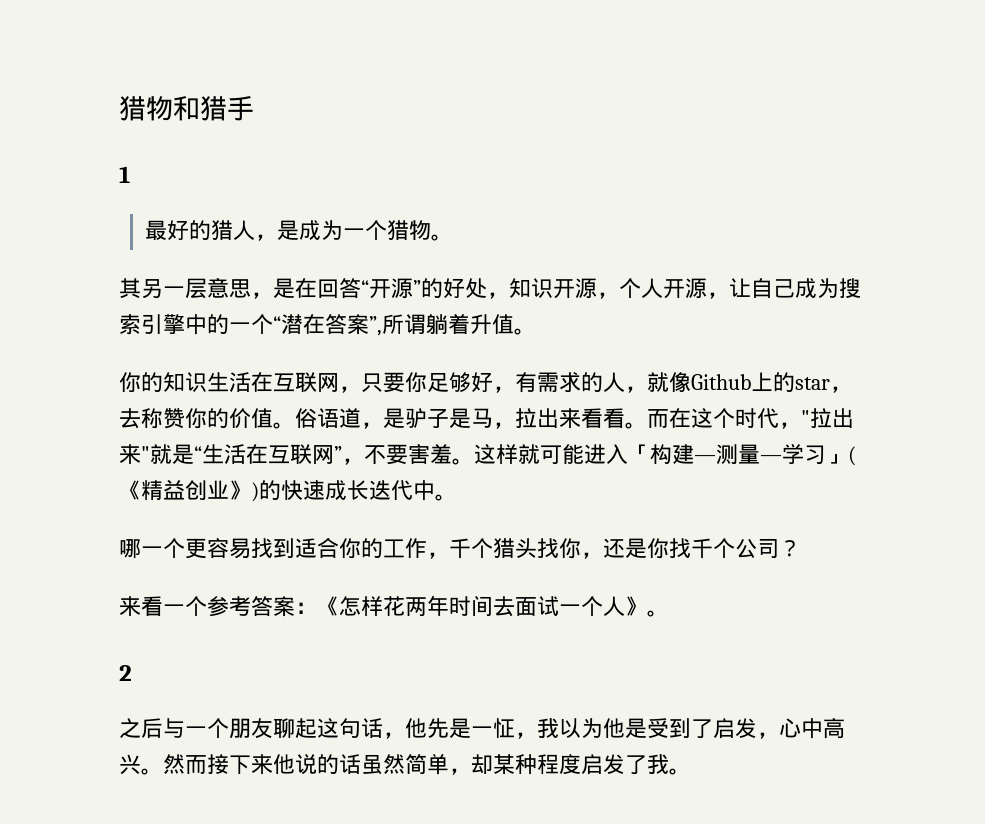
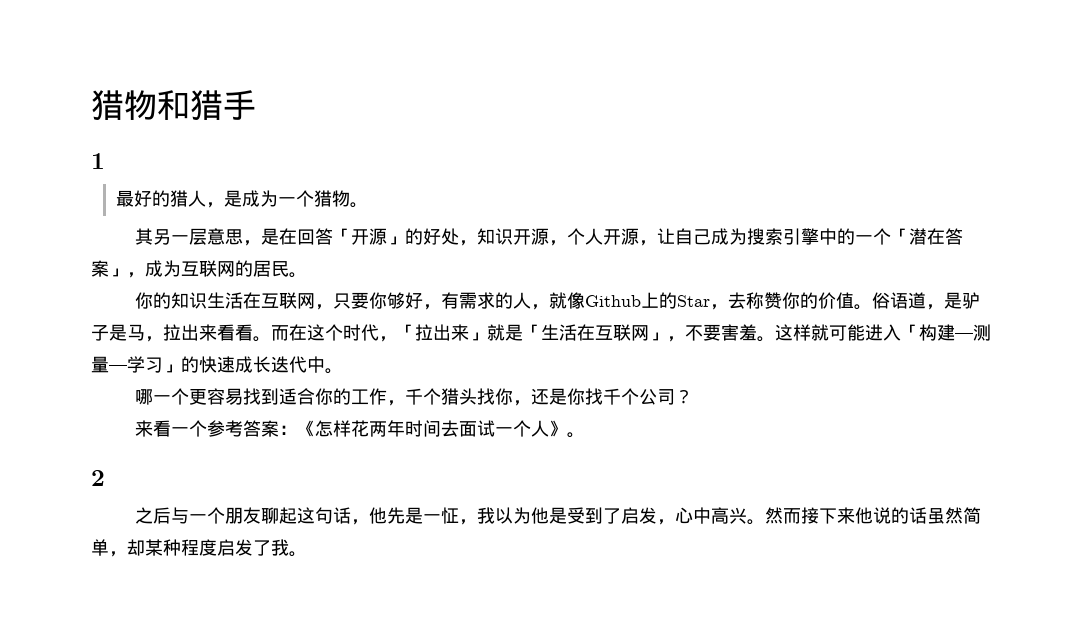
- 其另一层意思，是在回答“开源”的好处，知识开源，个人开源，让自己成为搜索引擎中的一个“潜在答案”,所谓躺着升值。
+ 其另一层意思，是在回答「开源」的好处，知识开源，个人开源，让自己成为搜索引擎中的一个「潜在答案」，成为互联网的居民。
- 你的知识生活在互联网，只要你足够好，有需求的人，就像Github上的star，去称赞你的价值。
+ 你的知识生活在互联网，只要你够好，有需求的人，就像Github上的Star，去称赞你的价值。
- 而在这个时代，"拉出来"就是“生活在互联网”，不要害羞。
+ 而在这个时代，「拉出来」就是「生活在互联网」，不要害羞。
- 这样就可能进入「构建—测量—学习」(《精益创业》)的快速成长迭代中。
+ 这样就可能进入「构建—测量—学习」的快速成长迭代中。

